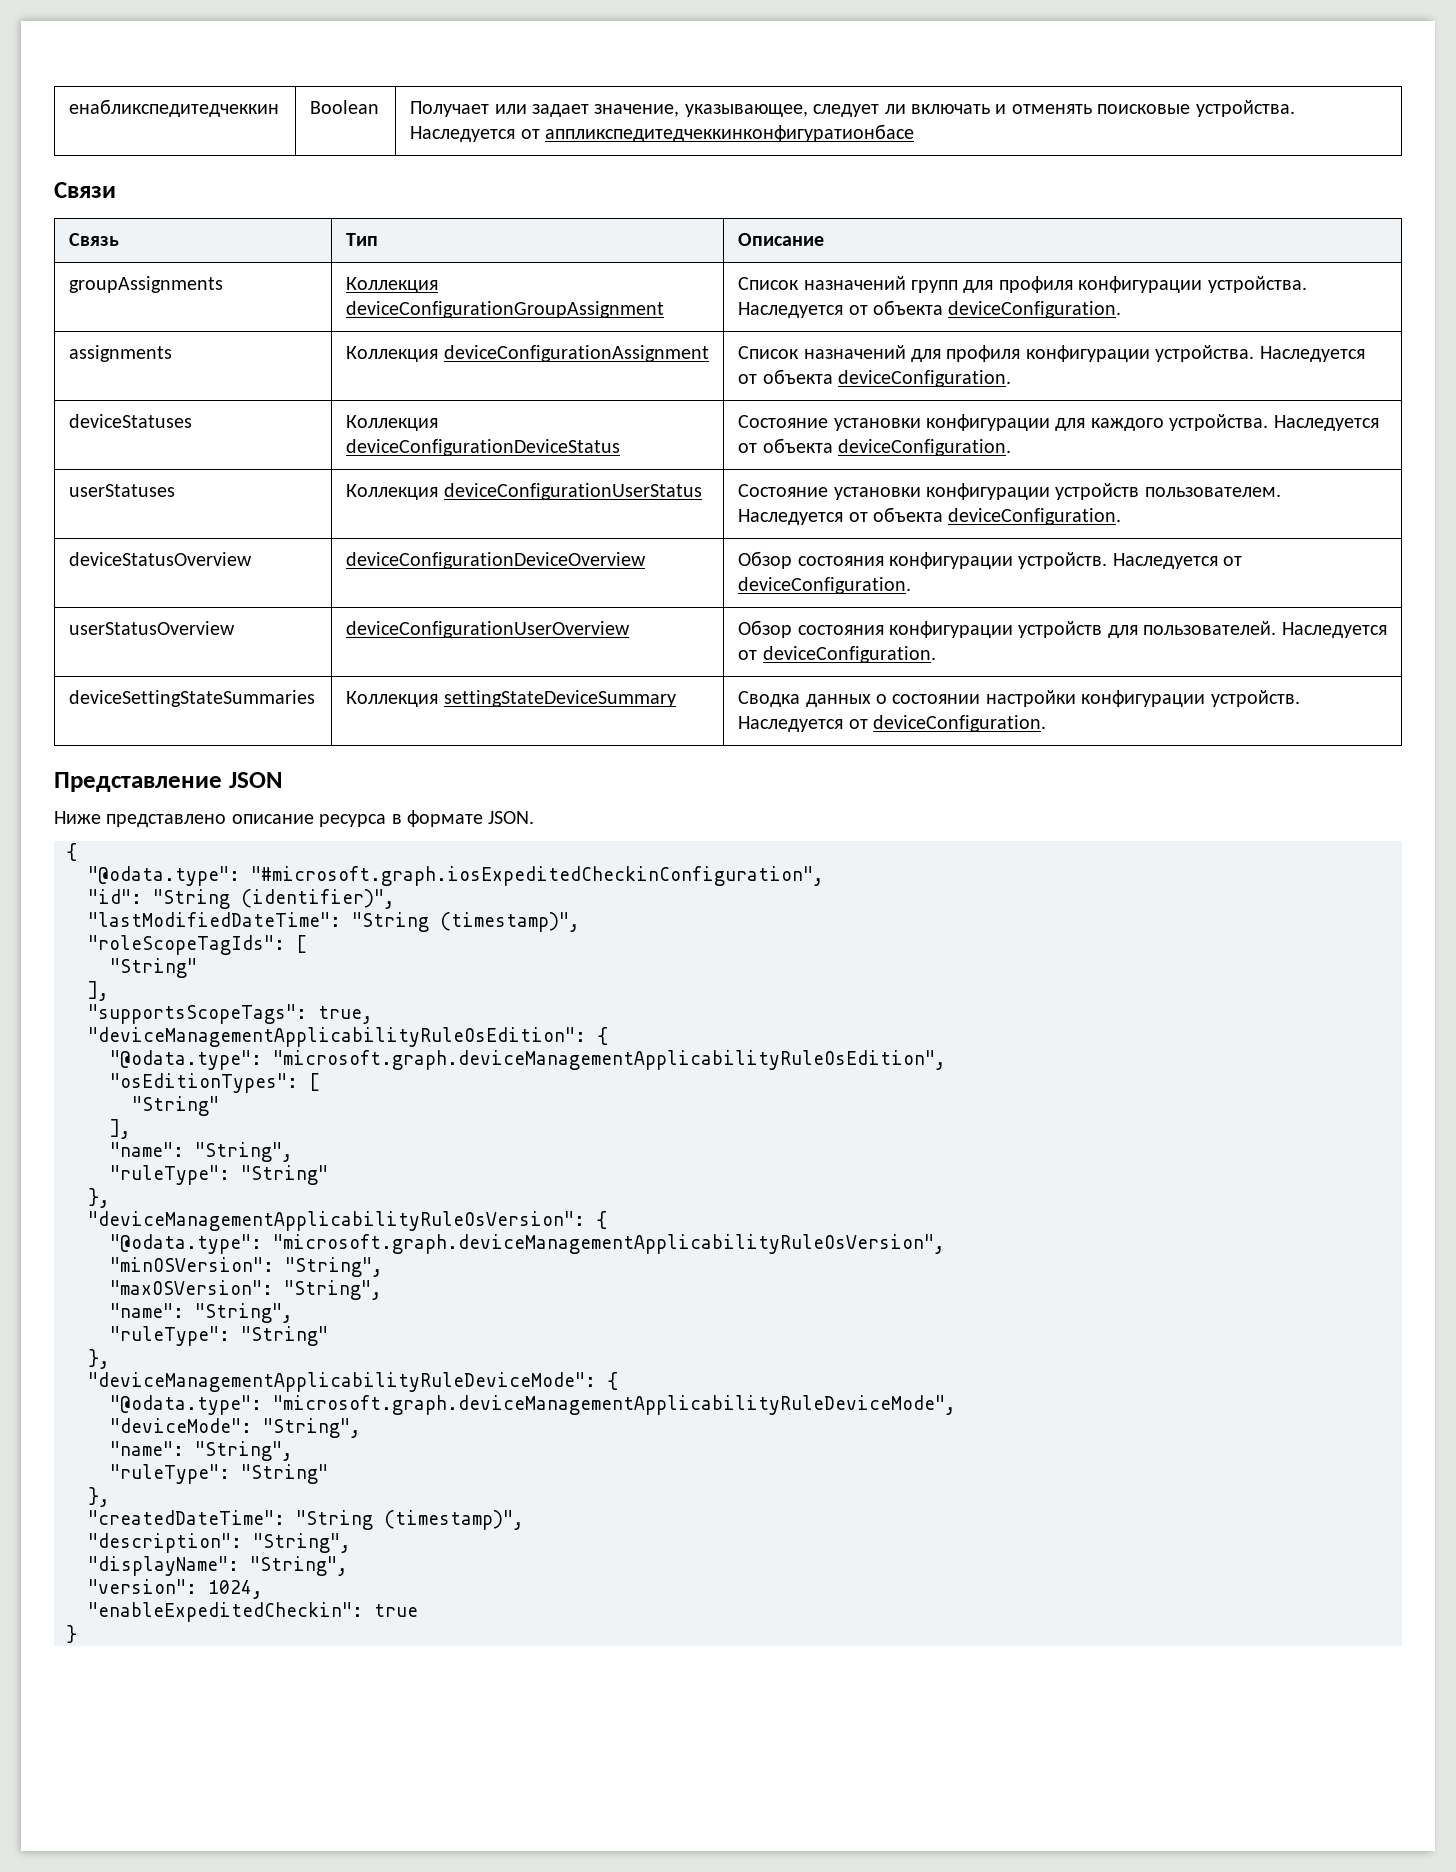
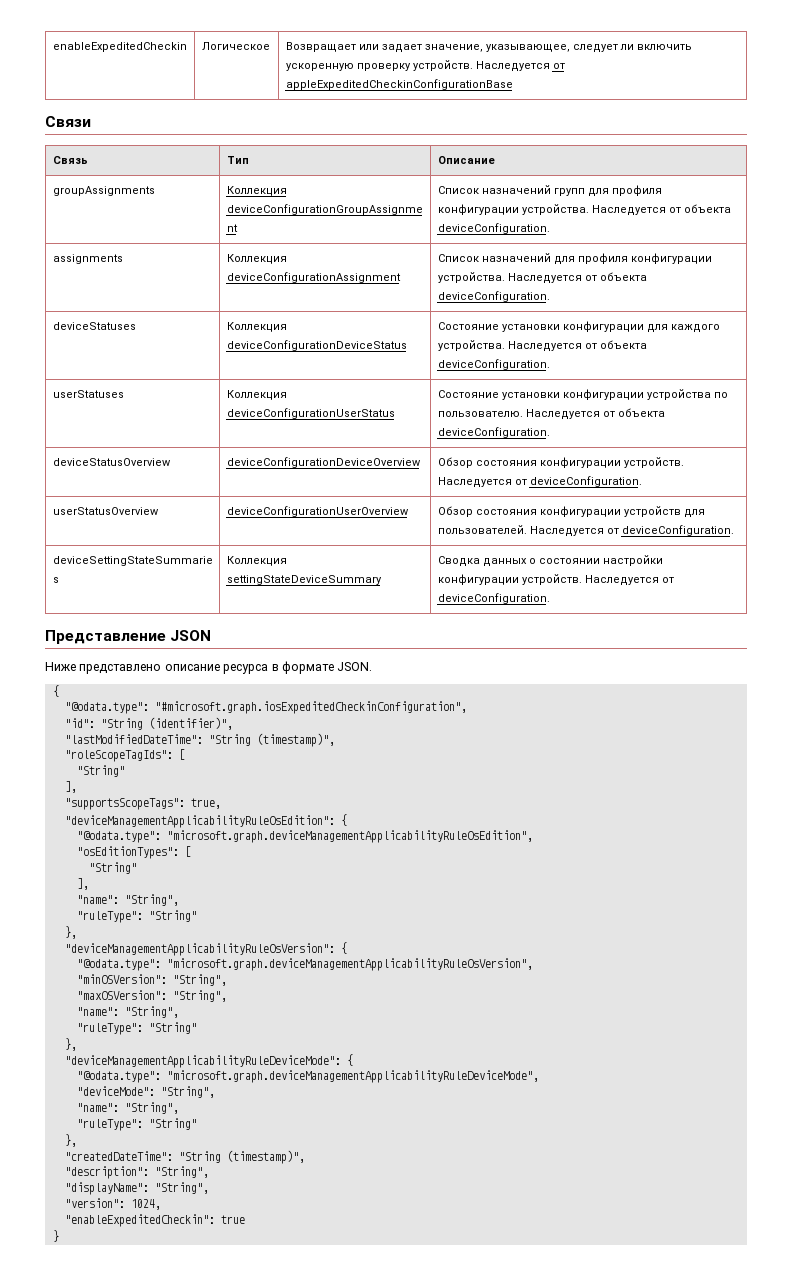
- енабликспедитедчеккин | Boolean | Получает или задает значение, указывающее, следует ли включать и отменять поисковые устройства. Наследуется от аппликспедитедчеккинконфигуратионбасе
+ enableExpeditedCheckin | Логическое | Возвращает или задает значение, указывающее, следует ли включить ускоренную проверку устройств. Наследуется от appleExpeditedCheckinConfigurationBase
- userStatuses | Коллекция deviceConfigurationUserStatus | Состояние установки конфигурации устройств пользователем. Наследуется от объекта deviceConfiguration.
+ userStatuses | Коллекция deviceConfigurationUserStatus | Состояние установки конфигурации устройства по пользователю. Наследуется от объекта deviceConfiguration.

